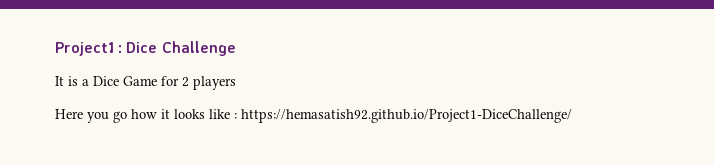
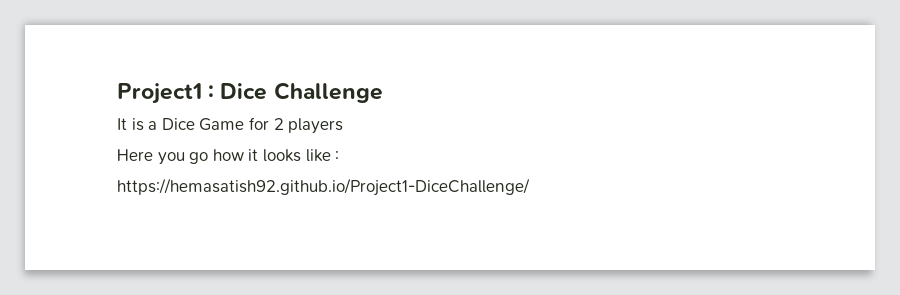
- Here you go how it looks like : https://hemasatish92.github.io/Project1-DiceChallenge/
+ Here you go how it looks like :
+ https://hemasatish92.github.io/Project1-DiceChallenge/

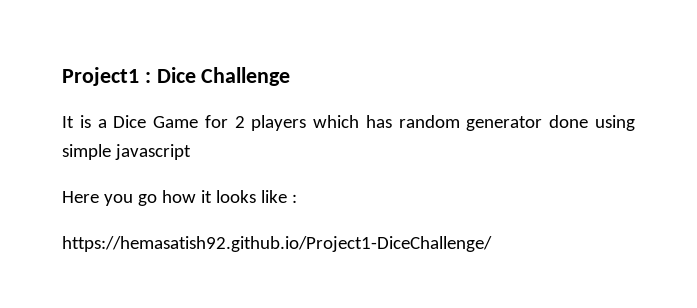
- It is a Dice Game for 2 players
+ It is a Dice Game for 2 players which has random generator done using simple javascript

